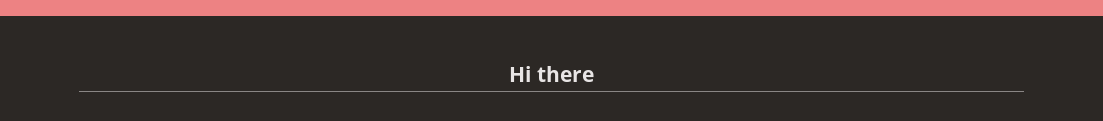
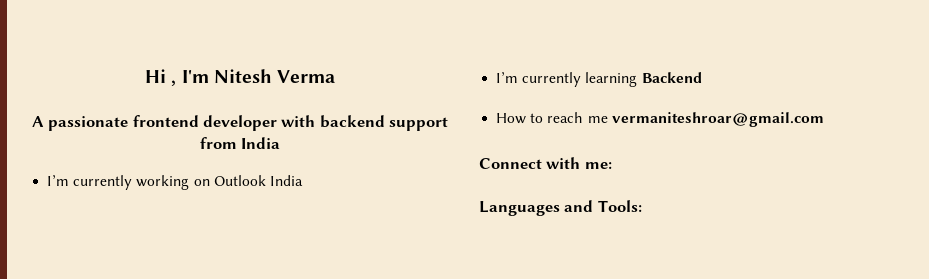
- Hi there
+ Hi , I'm Nitesh Verma
+ A passionate frontend developer with backend support from India
+ I’m currently working on Outlook India
+ I’m currently learning Backend
+ How to reach me vermaniteshroar@gmail.com
+ Connect with me:
+ Languages and Tools:

